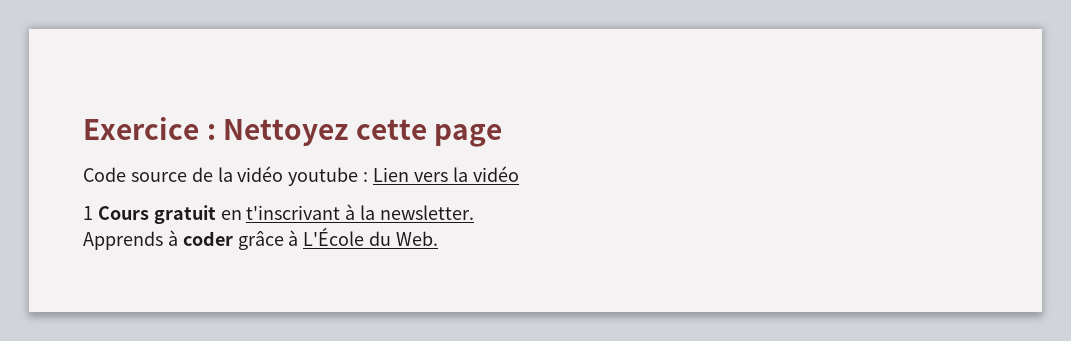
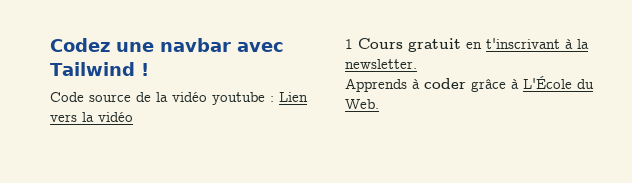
- Exercice : Nettoyez cette page
+ Codez une navbar avec Tailwind !

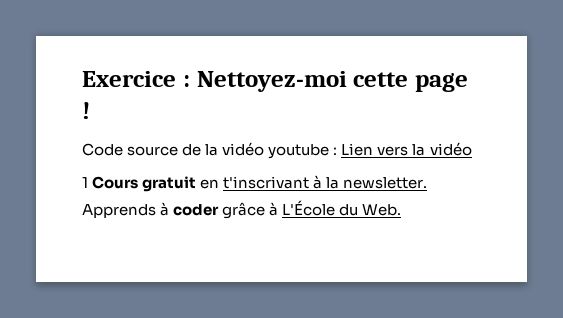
- Codez une navbar avec Tailwind !
+ Exercice : Nettoyez-moi cette page !

